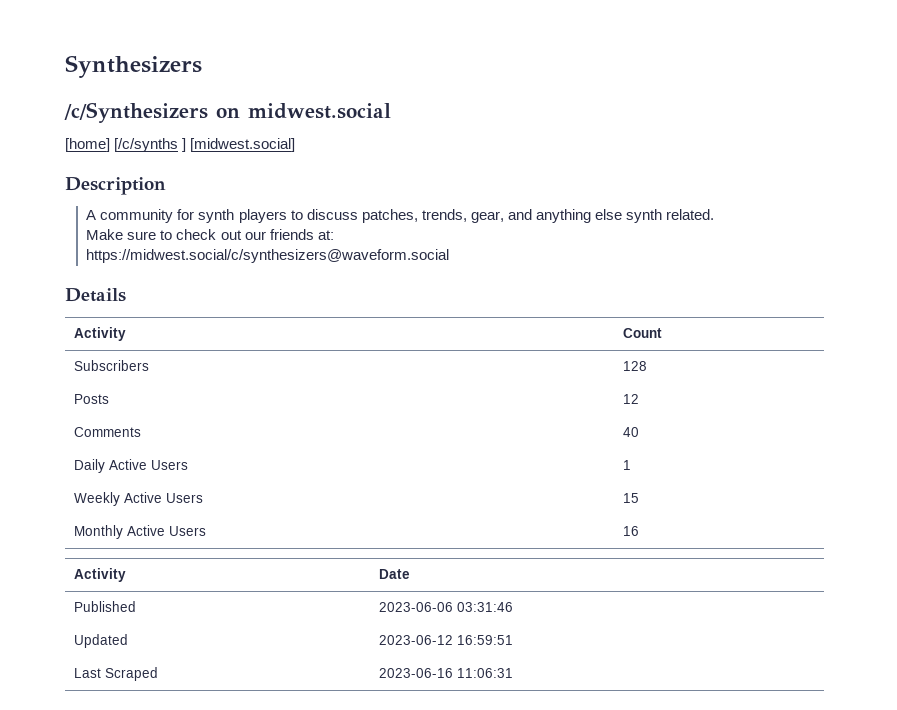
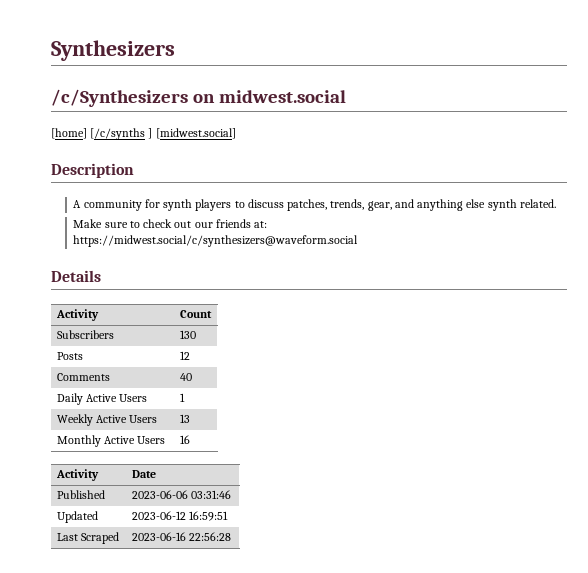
- Subscribers | 128
+ Subscribers | 130
- Weekly Active Users | 15
+ Weekly Active Users | 13
- Last Scraped | 2023-06-16 11:06:31
+ Last Scraped | 2023-06-16 22:56:28

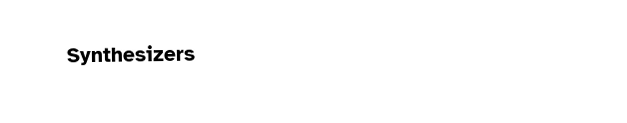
- /c/Synthesizers on midwest.social
- [home] [/c/synths ] [midwest.social]
- Description
- A community for synth players to discuss patches, trends, gear, and anything else synth related.
- Make sure to check out our friends at:
- https://midwest.social/c/synthesizers@waveform.social
- Details
- Activity | Count
- Subscribers | 130
- Posts | 12
- Comments | 40
- Daily Active Users | 1
- Weekly Active Users | 13
- Monthly Active Users | 16
- Activity | Date
- Published | 2023-06-06 03:31:46
- Updated | 2023-06-12 16:59:51
- Last Scraped | 2023-06-16 22:56:28

